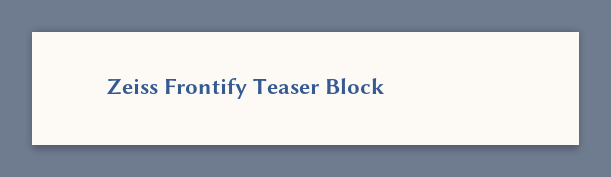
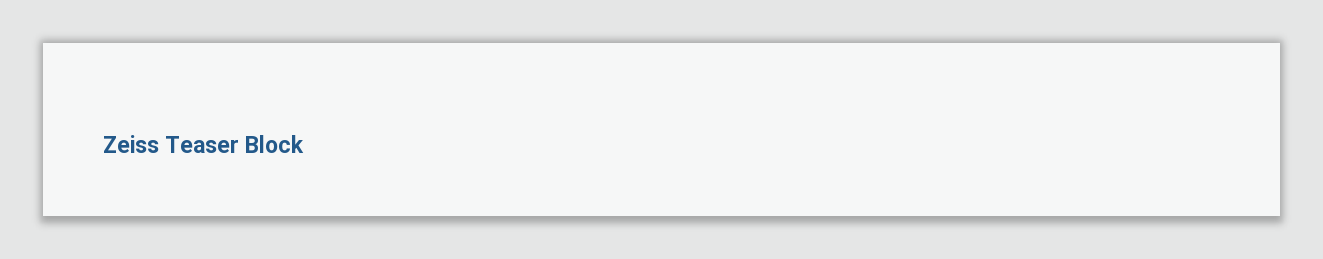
- Zeiss Frontify Teaser Block
+ Zeiss Teaser Block

